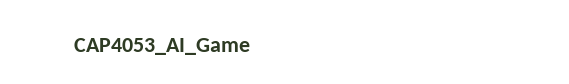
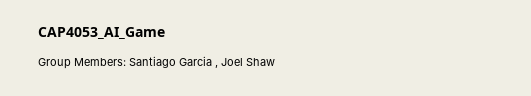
+ Group Members: Santiago Garcia , Joel Shaw

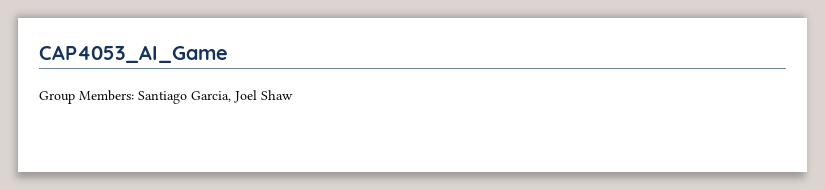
- Group Members: Santiago Garcia , Joel Shaw
+ Group Members: Santiago Garcia, Joel Shaw

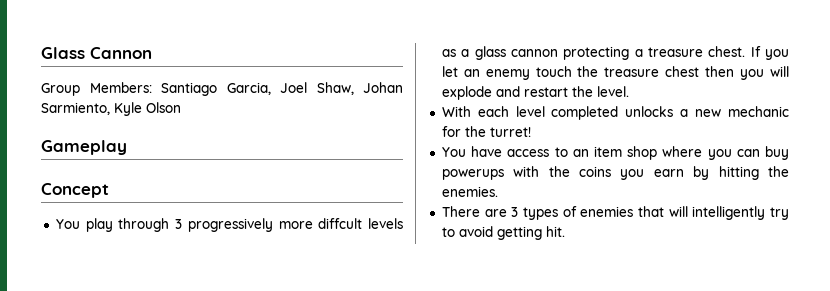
- CAP4053_AI_Game
+ Glass Cannon
- Group Members: Santiago Garcia, Joel Shaw
+ Group Members: Santiago Garcia, Joel Shaw, Johan Sarmiento, Kyle Olson
+ Gameplay
+ Concept
+ You play through 3 progressively more diffcult levels as a glass cannon protecting a treasure chest. If you let an enemy touch the treasure chest then you will explode and restart the level.
+ With each level completed unlocks a new mechanic for the turret!
+ You have access to an item shop where you can buy powerups with the coins you earn by hitting the enemies.
+ There are 3 types of enemies that will intelligently try to avoid getting hit.

